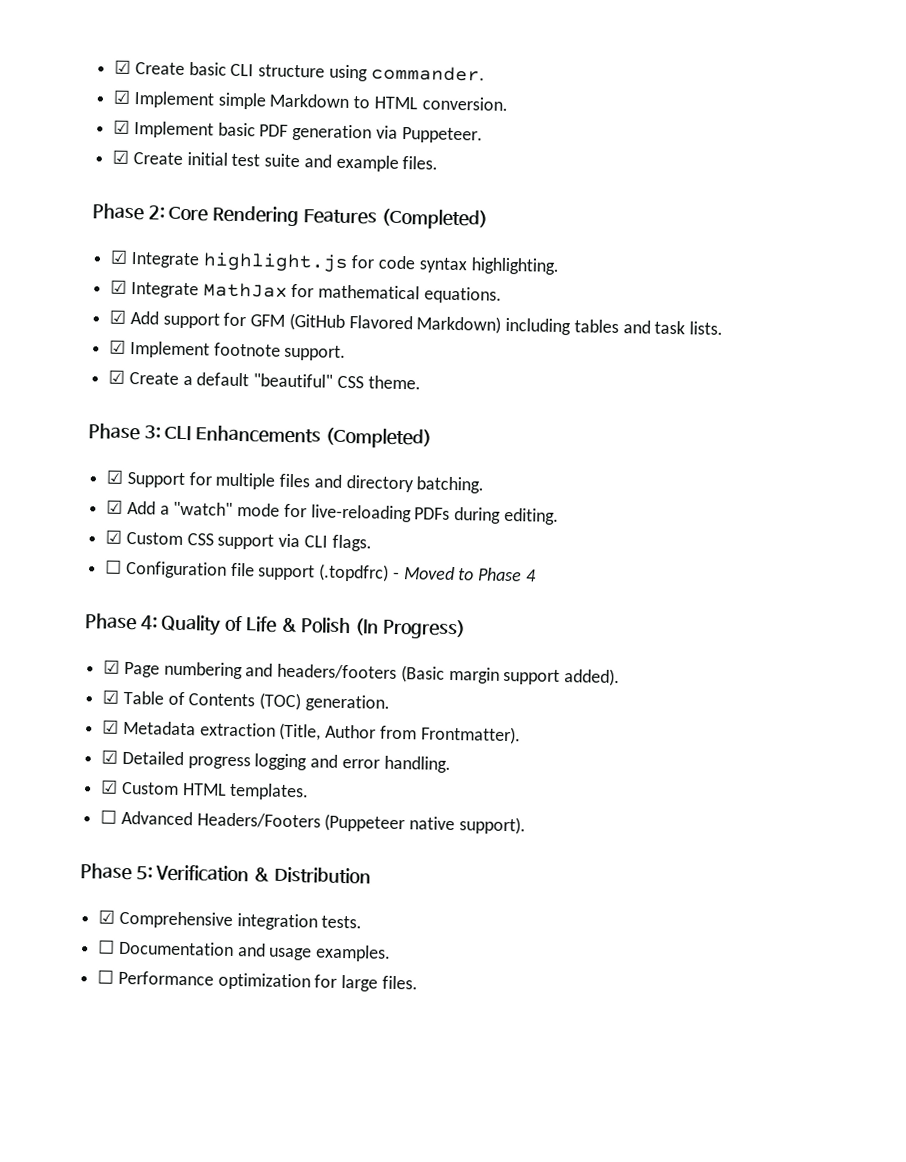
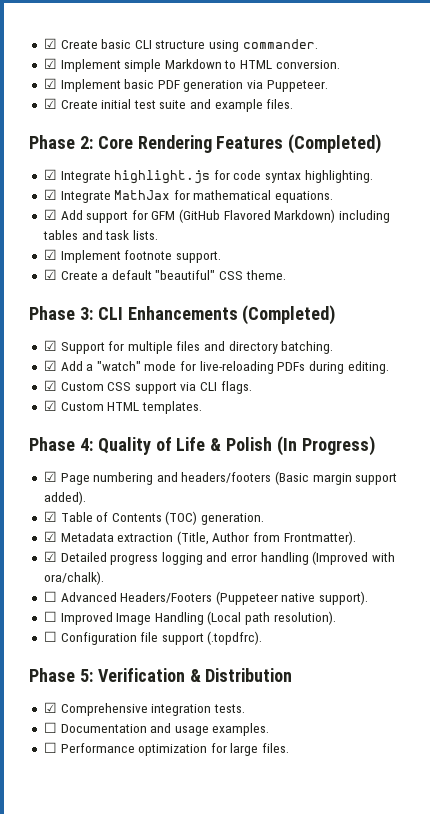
- ☐ Configuration file support (.topdfrc) - Moved to Phase 4
+ ☑ Custom HTML templates.
- ☑ Detailed progress logging and error handling.
- ☑ Custom HTML templates.
+ ☑ Detailed progress logging and error handling (Improved with ora/chalk).
+ ☐ Improved Image Handling (Local path resolution).
+ ☐ Configuration file support (.topdfrc).

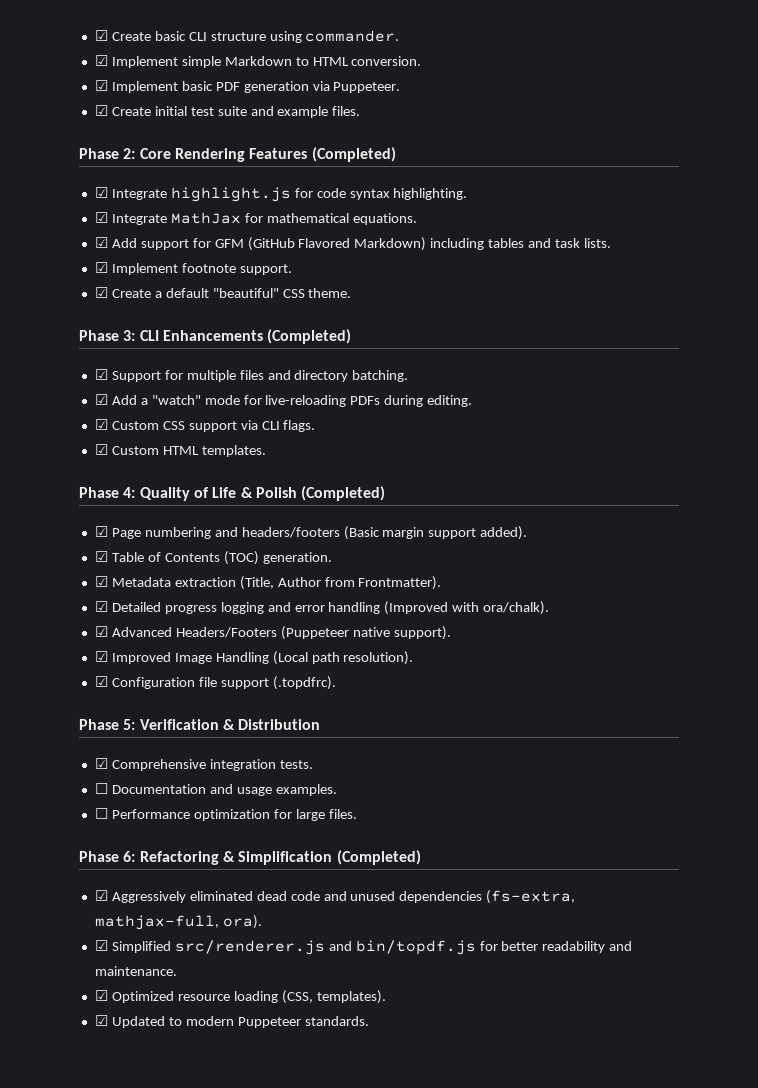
- Phase 4: Quality of Life & Polish (In Progress)
+ Phase 4: Quality of Life & Polish (Completed)
- ☐ Advanced Headers/Footers (Puppeteer native support).
+ ☑ Advanced Headers/Footers (Puppeteer native support).
- ☐ Improved Image Handling (Local path resolution).
+ ☑ Improved Image Handling (Local path resolution).
- ☐ Configuration file support (.topdfrc).
+ ☑ Configuration file support (.topdfrc).
+ Phase 6: Refactoring & Simplification (Completed)
+ ☑ Aggressively eliminated dead code and unused dependencies (fs-extra, mathjax-full, ora).
+ ☑ Simplified src/renderer.js and bin/topdf.js for better readability and maintenance.
+ ☑ Optimized resource loading (CSS, templates).
+ ☑ Updated to modern Puppeteer standards.

